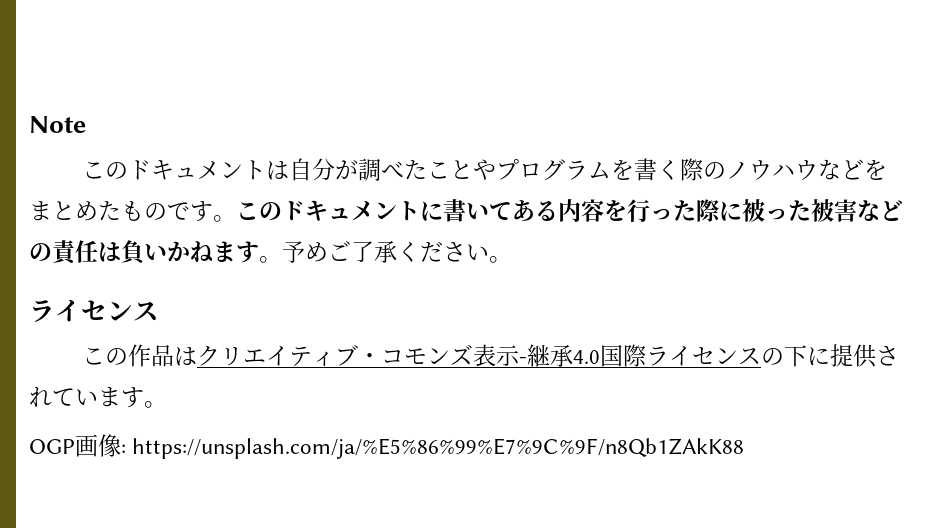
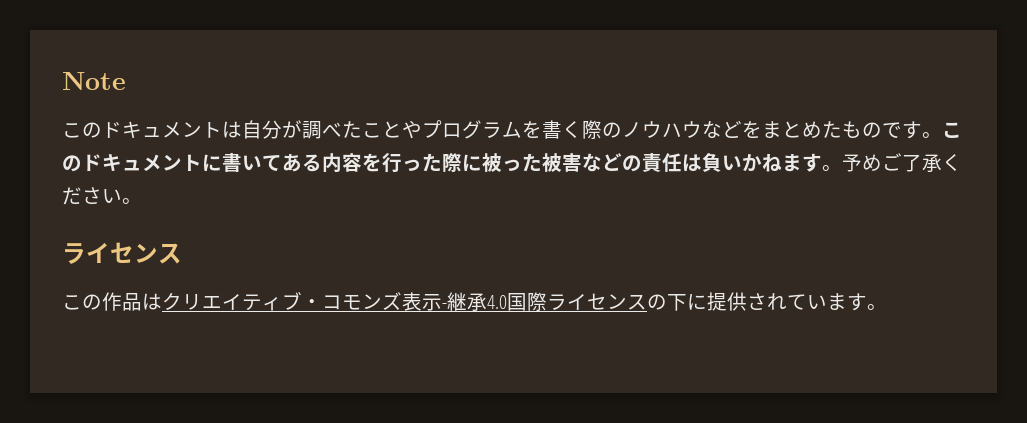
- OGP画像: https://unsplash.com/ja/%E5%86%99%E7%9C%9F/n8Qb1ZAkK88

